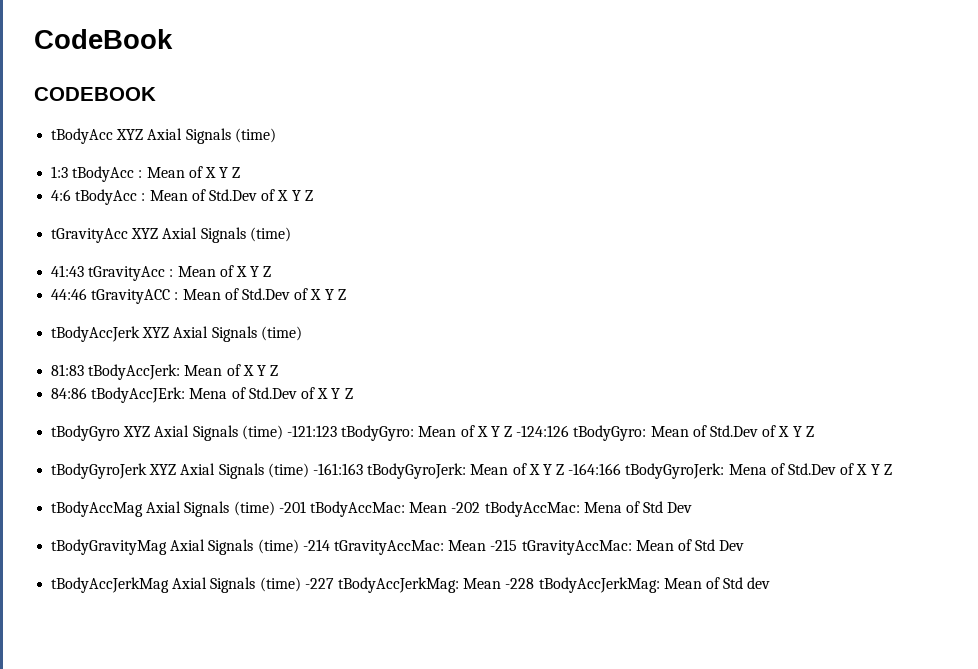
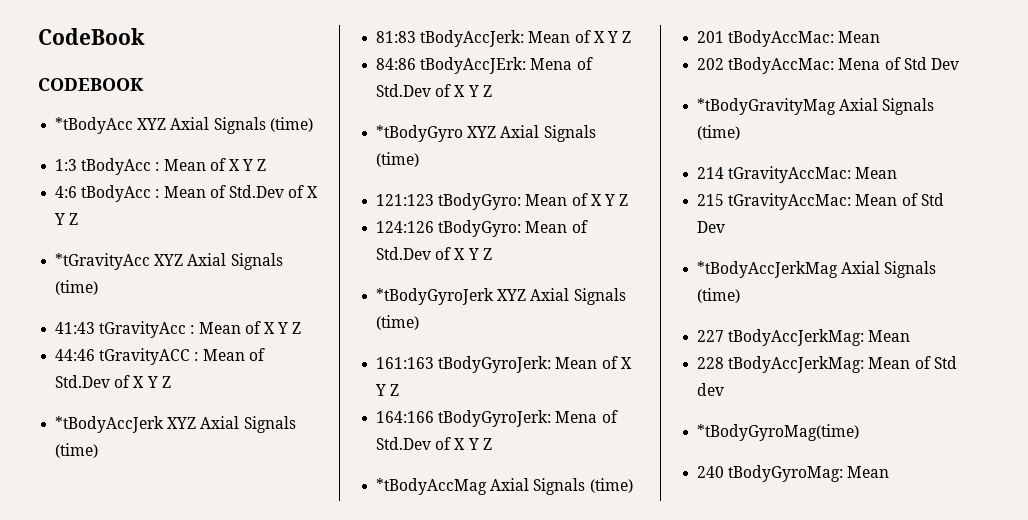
- tBodyAcc XYZ Axial Signals (time)
+ *tBodyAcc XYZ Axial Signals (time)
- tGravityAcc XYZ Axial Signals (time)
+ *tGravityAcc XYZ Axial Signals (time)
- tBodyAccJerk XYZ Axial Signals (time)
+ *tBodyAccJerk XYZ Axial Signals (time)
- tBodyGyro XYZ Axial Signals (time) -121:123 tBodyGyro: Mean of X Y Z -124:126 tBodyGyro: Mean of Std.Dev of X Y Z
+ *tBodyGyro XYZ Axial Signals (time)
+ 121:123 tBodyGyro: Mean of X Y Z
+ 124:126 tBodyGyro: Mean of Std.Dev of X Y Z
- tBodyGyroJerk XYZ Axial Signals (time) -161:163 tBodyGyroJerk: Mean of X Y Z -164:166 tBodyGyroJerk: Mena of Std.Dev of X Y Z
+ *tBodyGyroJerk XYZ Axial Signals (time)
+ 161:163 tBodyGyroJerk: Mean of X Y Z
+ 164:166 tBodyGyroJerk: Mena of Std.Dev of X Y Z
- tBodyAccMag Axial Signals (time) -201 tBodyAccMac: Mean -202 tBodyAccMac: Mena of Std Dev
+ *tBodyAccMag Axial Signals (time)
+ 201 tBodyAccMac: Mean
+ 202 tBodyAccMac: Mena of Std Dev
- tBodyGravityMag Axial Signals (time) -214 tGravityAccMac: Mean -215 tGravityAccMac: Mean of Std Dev
+ *tBodyGravityMag Axial Signals (time)
+ 214 tGravityAccMac: Mean
+ 215 tGravityAccMac: Mean of Std Dev
- tBodyAccJerkMag Axial Signals (time) -227 tBodyAccJerkMag: Mean -228 tBodyAccJerkMag: Mean of Std dev
+ *tBodyAccJerkMag Axial Signals (time)
+ 227 tBodyAccJerkMag: Mean
+ 228 tBodyAccJerkMag: Mean of Std dev
+ *tBodyGyroMag(time)
+ 240 tBodyGyroMag: Mean

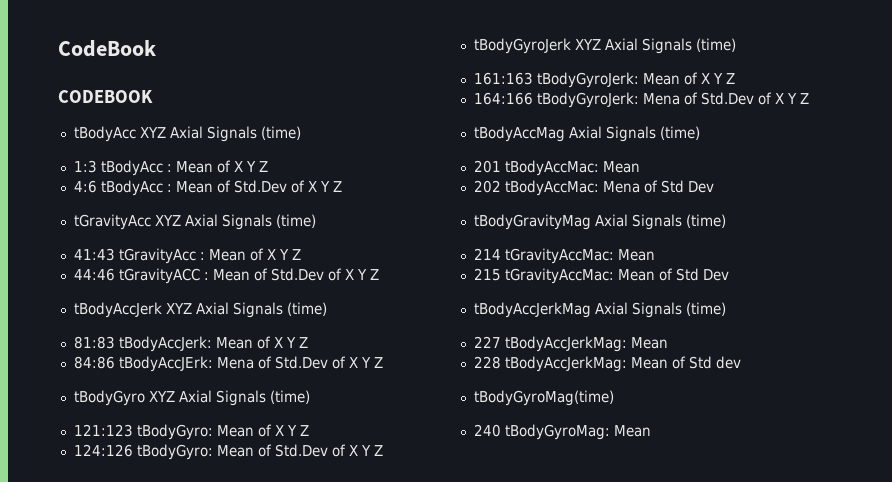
- *tBodyAcc XYZ Axial Signals (time)
+ tBodyAcc XYZ Axial Signals (time)
- *tGravityAcc XYZ Axial Signals (time)
+ tGravityAcc XYZ Axial Signals (time)
- *tBodyAccJerk XYZ Axial Signals (time)
+ tBodyAccJerk XYZ Axial Signals (time)
- *tBodyGyro XYZ Axial Signals (time)
+ tBodyGyro XYZ Axial Signals (time)
- *tBodyGyroJerk XYZ Axial Signals (time)
+ tBodyGyroJerk XYZ Axial Signals (time)
- *tBodyAccMag Axial Signals (time)
+ tBodyAccMag Axial Signals (time)
- *tBodyGravityMag Axial Signals (time)
+ tBodyGravityMag Axial Signals (time)
- *tBodyAccJerkMag Axial Signals (time)
+ tBodyAccJerkMag Axial Signals (time)
- *tBodyGyroMag(time)
+ tBodyGyroMag(time)

